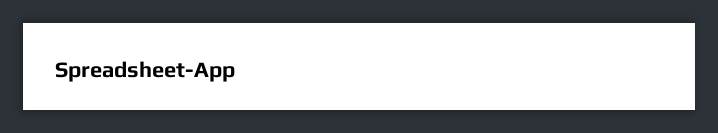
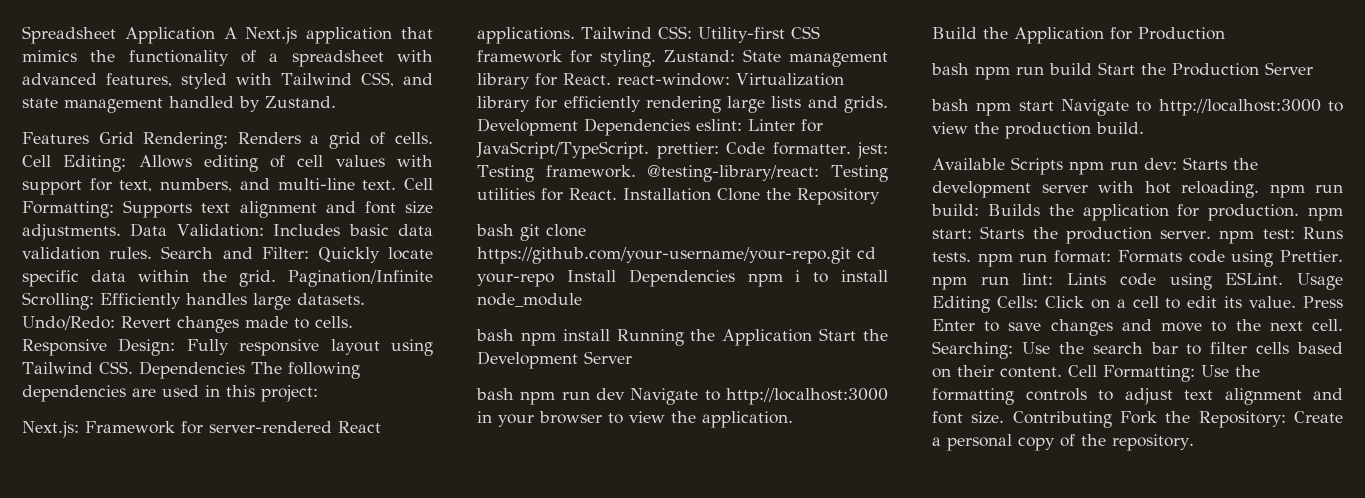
- Spreadsheet-App
+ Spreadsheet Application A Next.js application that mimics the functionality of a spreadsheet with advanced features, styled with Tailwind CSS, and state management handled by Zustand.
+ Features Grid Rendering: Renders a grid of cells. Cell Editing: Allows editing of cell values with support for text, numbers, and multi-line text. Cell Formatting: Supports text alignment and font size adjustments. Data Validation: Includes basic data validation rules. Search and Filter: Quickly locate specific data within the grid. Pagination/Infinite Scrolling: Efficiently handles large datasets. Undo/Redo: Revert changes made to cells. Responsive Design: Fully responsive layout using Tailwind CSS. Dependencies The following dependencies are used in this project:
+ Next.js: Framework for server-rendered React applications. Tailwind CSS: Utility-first CSS framework for styling. Zustand: State management library for React. react-window: Virtualization library for efficiently rendering large lists and grids. Development Dependencies eslint: Linter for JavaScript/TypeScript. prettier: Code formatter. jest: Testing framework. @testing-library/react: Testing utilities for React. Installation Clone the Repository
+ bash git clone https://github.com/your-username/your-repo.git cd your-repo Install Dependencies npm i to install node_module
+ bash npm install Running the Application Start the Development Server
+ bash npm run dev Navigate to http://localhost:3000 in your browser to view the application.
+ Build the Application for Production
+ bash npm run build Start the Production Server
+ bash npm start Navigate to http://localhost:3000 to view the production build.
+ Available Scripts npm run dev: Starts the development server with hot reloading. npm run build: Builds the application for production. npm start: Starts the production server. npm test: Runs tests. npm run format: Formats code using Prettier. npm run lint: Lints code using ESLint. Usage Editing Cells: Click on a cell to edit its value. Press Enter to save changes and move to the next cell. Searching: Use the search bar to filter cells based on their content. Cell Formatting: Use the formatting controls to adjust text alignment and font size. Contributing Fork the Repository: Create a personal copy of the repository.

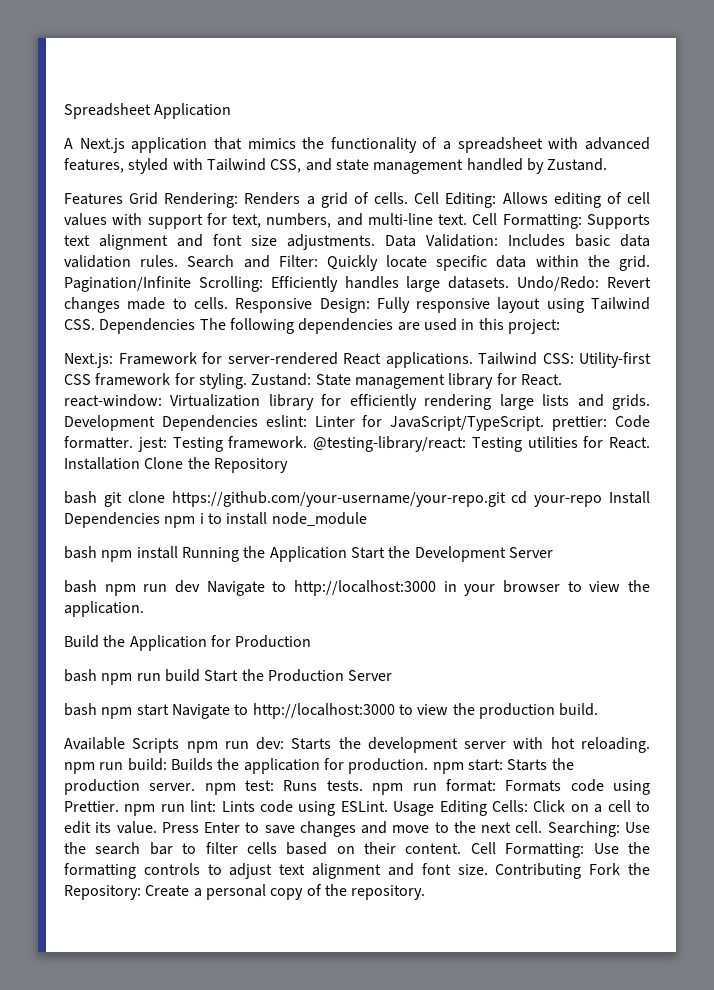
- Spreadsheet Application A Next.js application that mimics the functionality of a spreadsheet with advanced features, styled with Tailwind CSS, and state management handled by Zustand.
+ Spreadsheet Application
+ A Next.js application that mimics the functionality of a spreadsheet with advanced features, styled with Tailwind CSS, and state management handled by Zustand.

